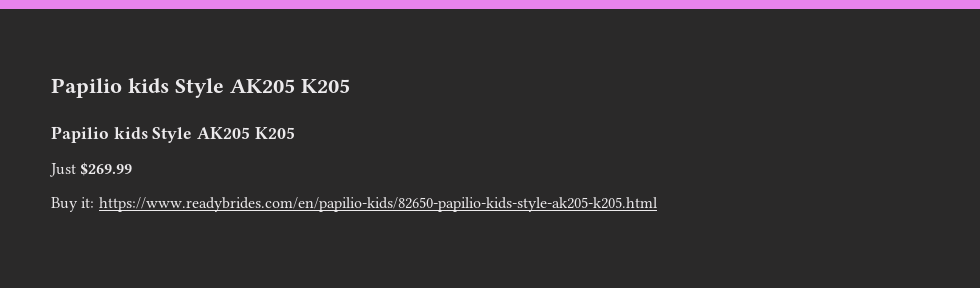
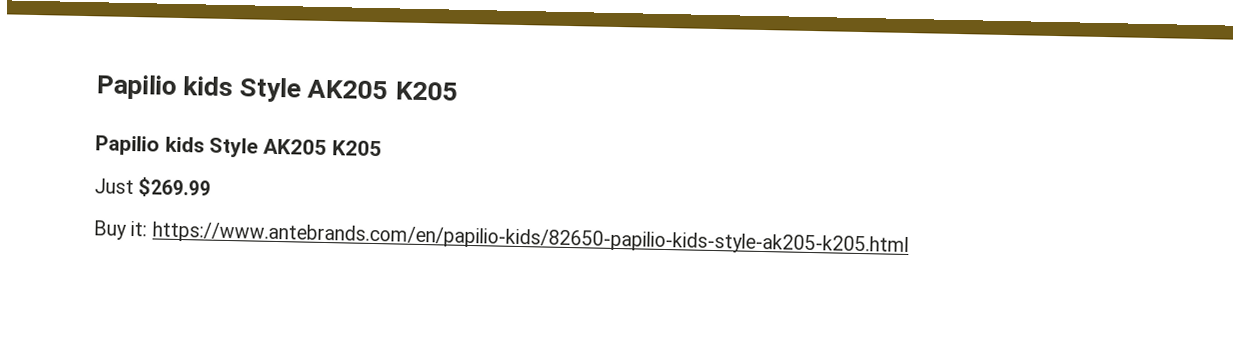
- Buy it: https://www.readybrides.com/en/papilio-kids/82650-papilio-kids-style-ak205-k205.html
+ Buy it: https://www.antebrands.com/en/papilio-kids/82650-papilio-kids-style-ak205-k205.html

